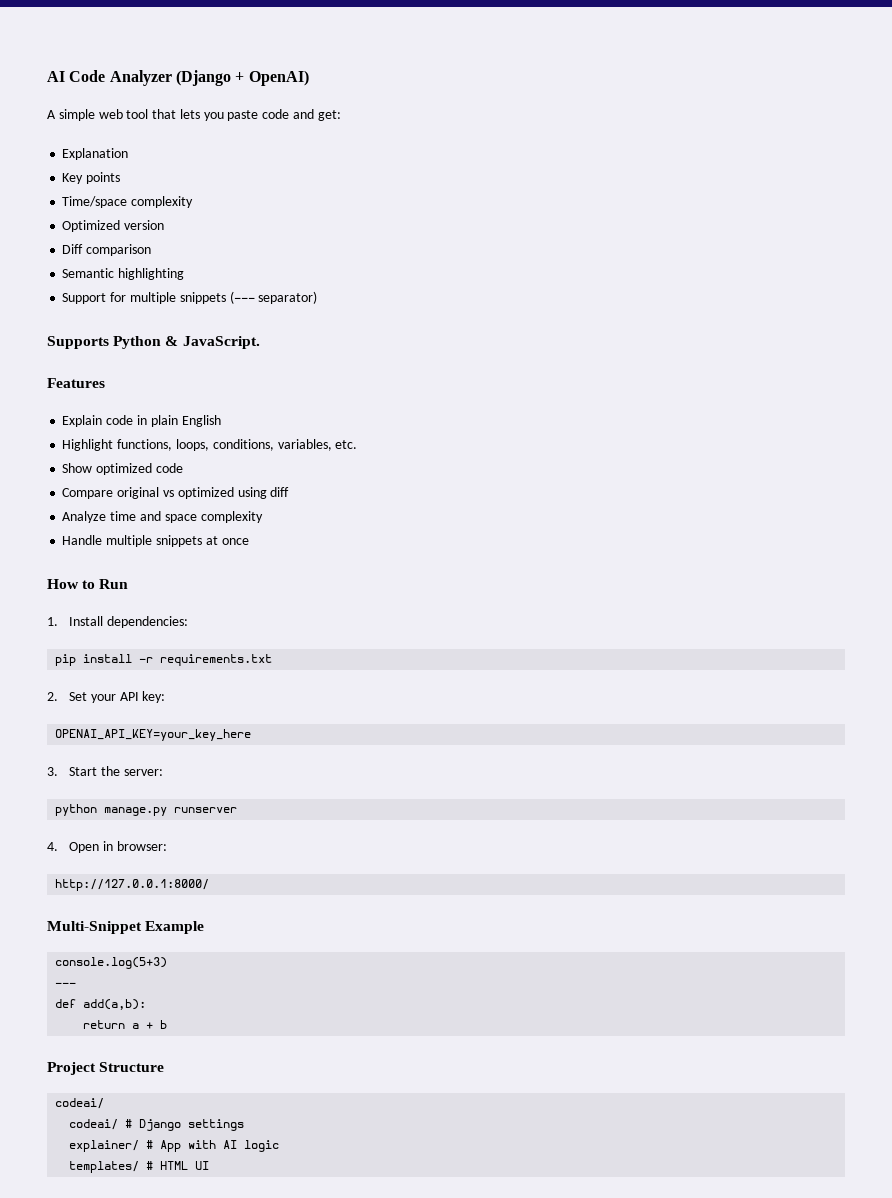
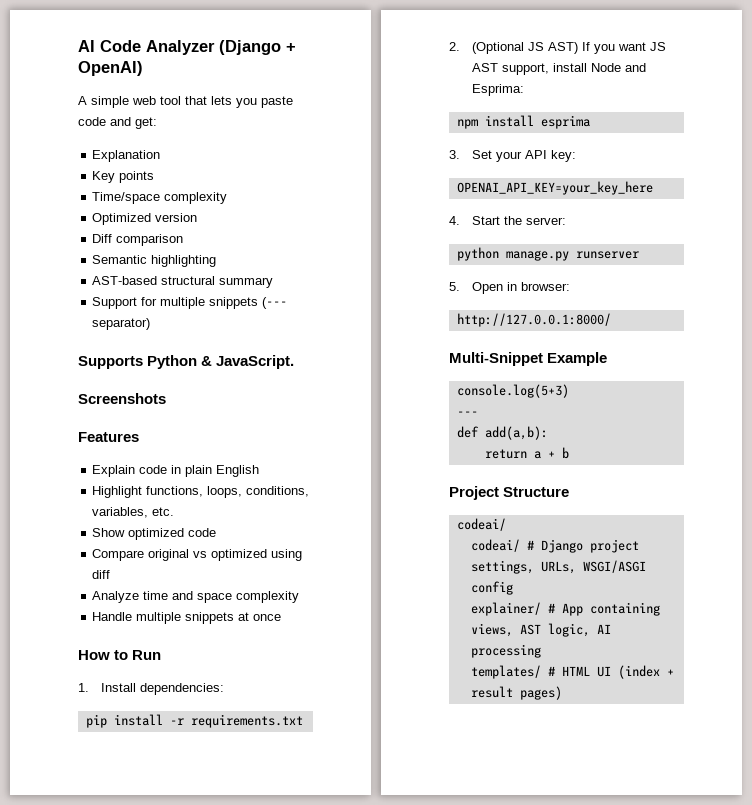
+ AST-based structural summary
+ Screenshots
- 2. Set your API key:
+ 2. (Optional JS AST) If you want JS AST support, install Node and Esprima:
+ npm install esprima
+ 3. Set your API key:
- 3. Start the server:
+ 4. Start the server:
- 4. Open in browser:
+ 5. Open in browser:
- codeai/ # Django settings
- explainer/ # App with AI logic
+ codeai/ # Django project settings, URLs, WSGI/ASGI config
+ explainer/ # App containing views, AST logic, AI processing
- templates/ # HTML UI
+ templates/ # HTML UI (index + result pages)

